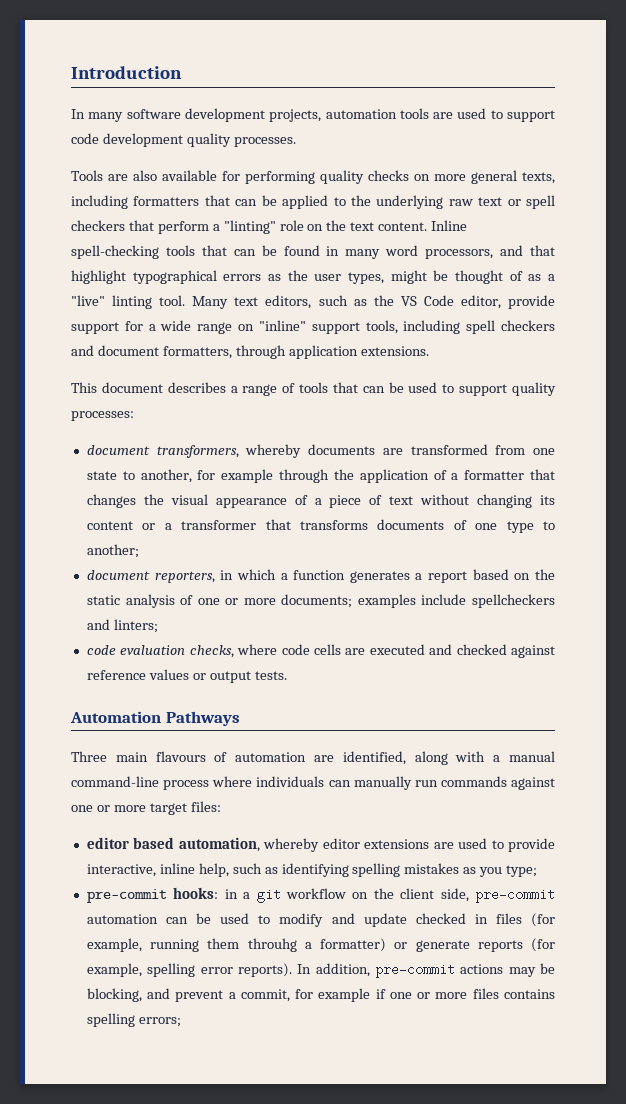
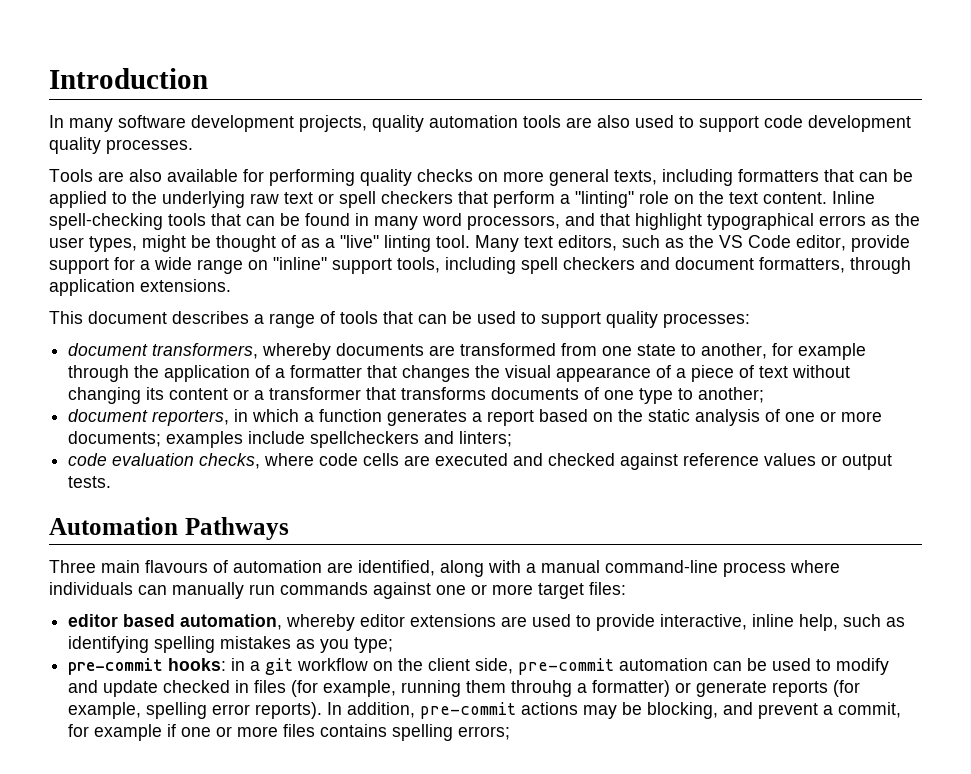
- In many software development projects, automation tools are used to support code development quality processes.
+ In many software development projects, quality automation tools are also used to support code development quality processes.

